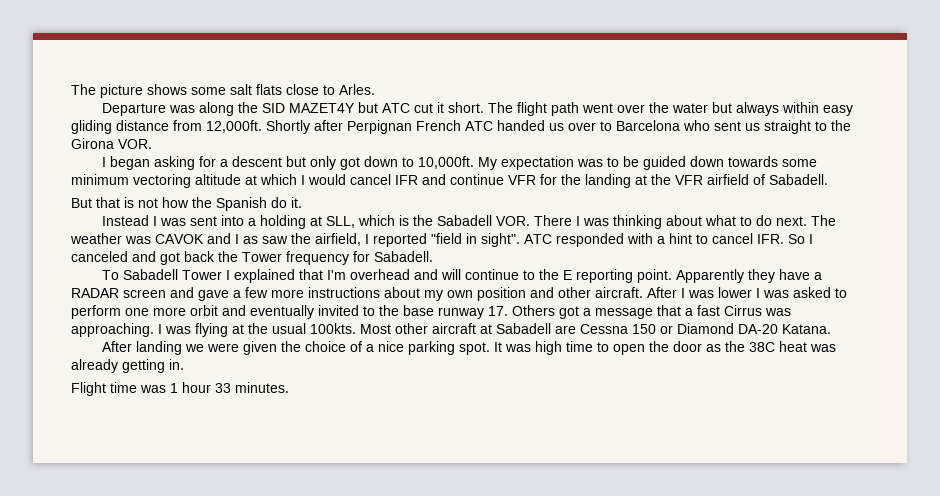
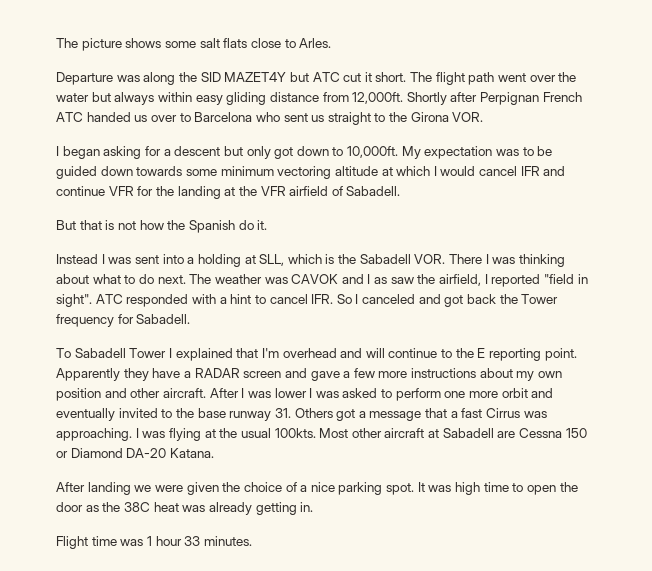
- After I was lower I was asked to perform one more orbit and eventually invited to the base runway 17. Others got a message that a fast Cirrus was approaching.
+ After I was lower I was asked to perform one more orbit and eventually invited to the base runway 31. Others got a message that a fast Cirrus was approaching.

